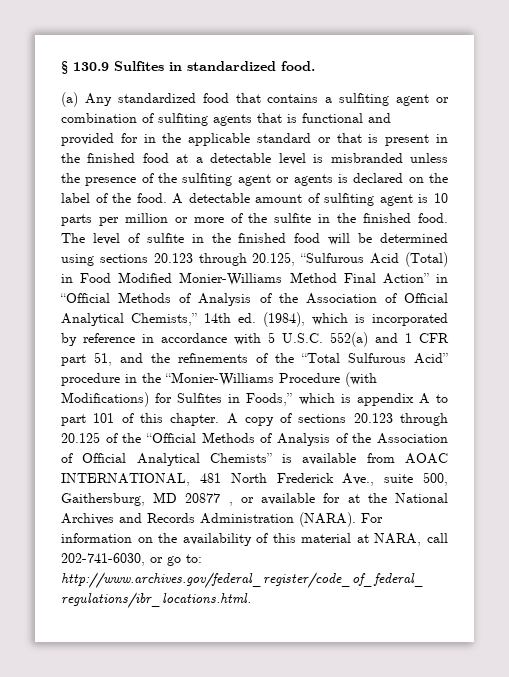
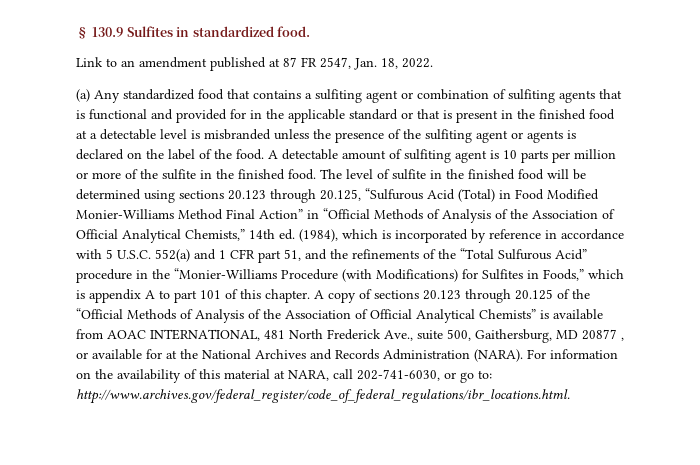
+ Link to an amendment published at 87 FR 2547, Jan. 18, 2022.

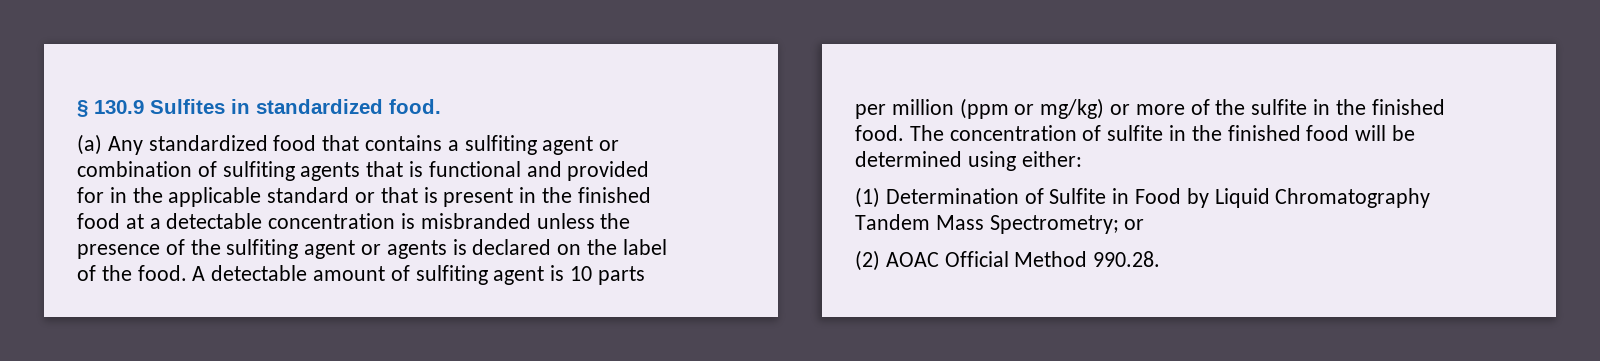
- Link to an amendment published at 87 FR 2547, Jan. 18, 2022.
- (a) Any standardized food that contains a sulfiting agent or combination of sulfiting agents that is functional and provided for in the applicable standard or that is present in the finished food at a detectable level is misbranded unless the presence of the sulfiting agent or agents is declared on the label of the food.
+ (a) Any standardized food that contains a sulfiting agent or combination of sulfiting agents that is functional and provided for in the applicable standard or that is present in the finished food at a detectable concentration is misbranded unless the presence of the sulfiting agent or agents is declared on the label of the food.
- A detectable amount of sulfiting agent is 10 parts per million or more of the sulfite in the finished food.
+ A detectable amount of sulfiting agent is 10 parts per million (ppm or mg/kg) or more of the sulfite in the finished food.
- The level of sulfite in the finished food will be determined using sections 20.123 through 20.125, “Sulfurous Acid (Total) in Food Modified Monier-Williams Method Final Action” in “Official Methods of Analysis of the Association of Official Analytical Chemists,” 14th ed. (1984), which is incorporated by reference in accordance with 5 U.S.C. 552(a) and 1 CFR part 51, and the refinements of the “Total Sulfurous Acid” procedure in the “Monier-Williams Procedure (with Modifications) for Sulfites in Foods,” which is appendix A to part 101 of this chapter. A copy of sections 20.123 through 20.125 of the “Official Methods of Analysis of the Association of Official Analytical Chemists” is available from AOAC INTERNATIONAL, 481 North Frederick Ave., suite 500, Gaithersburg, MD 20877 , or available for at the National Archives and Records Administration (NARA). For information on the availability of this material at NARA, call 202-741-6030, or go to: http://www.archives.gov/federal_register/code_of_federal_regulations/ibr_locations.html.
+ The concentration of sulfite in the finished food will be determined using either:
+ (1) Determination of Sulfite in Food by Liquid Chromatography Tandem Mass Spectrometry; or
+ (2) AOAC Official Method 990.28.

